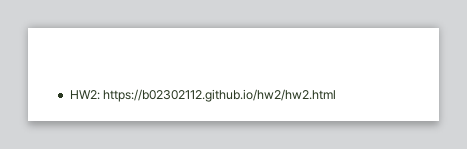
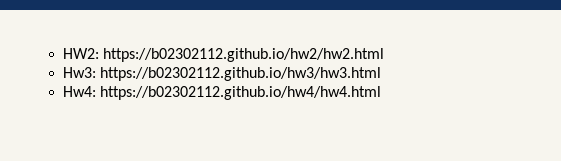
+ Hw3: https://b02302112.github.io/hw3/hw3.html
+ Hw4: https://b02302112.github.io/hw4/hw4.html

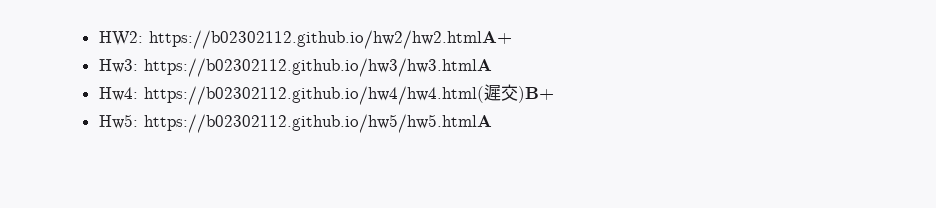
- HW2: https://b02302112.github.io/hw2/hw2.html
+ HW2: https://b02302112.github.io/hw2/hw2.htmlA+
- Hw3: https://b02302112.github.io/hw3/hw3.html
+ Hw3: https://b02302112.github.io/hw3/hw3.htmlA
- Hw4: https://b02302112.github.io/hw4/hw4.html
+ Hw4: https://b02302112.github.io/hw4/hw4.html(遲交)B+
+ Hw5: https://b02302112.github.io/hw5/hw5.htmlA

